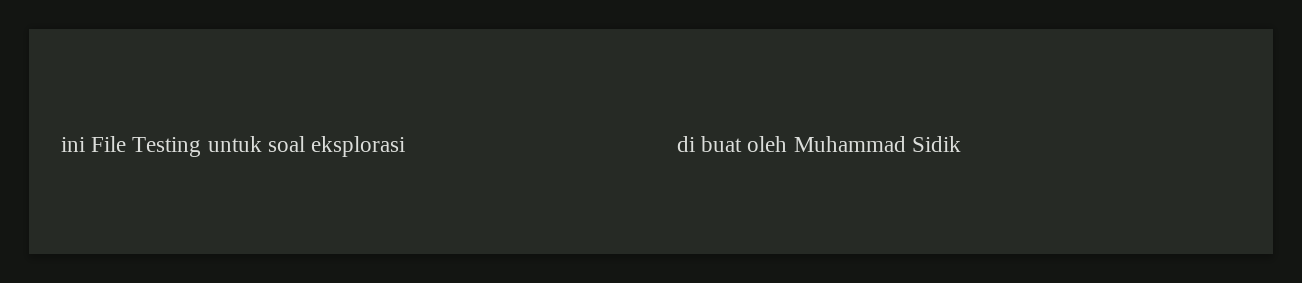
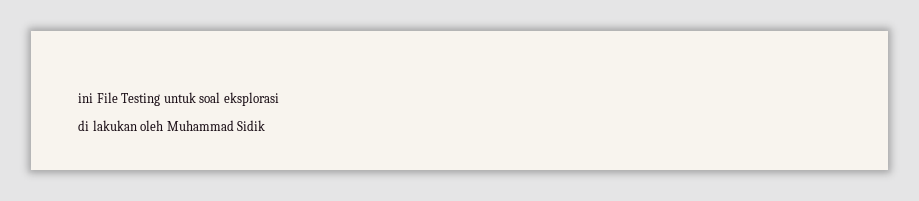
- di buat oleh Muhammad Sidik
+ di lakukan oleh Muhammad Sidik

